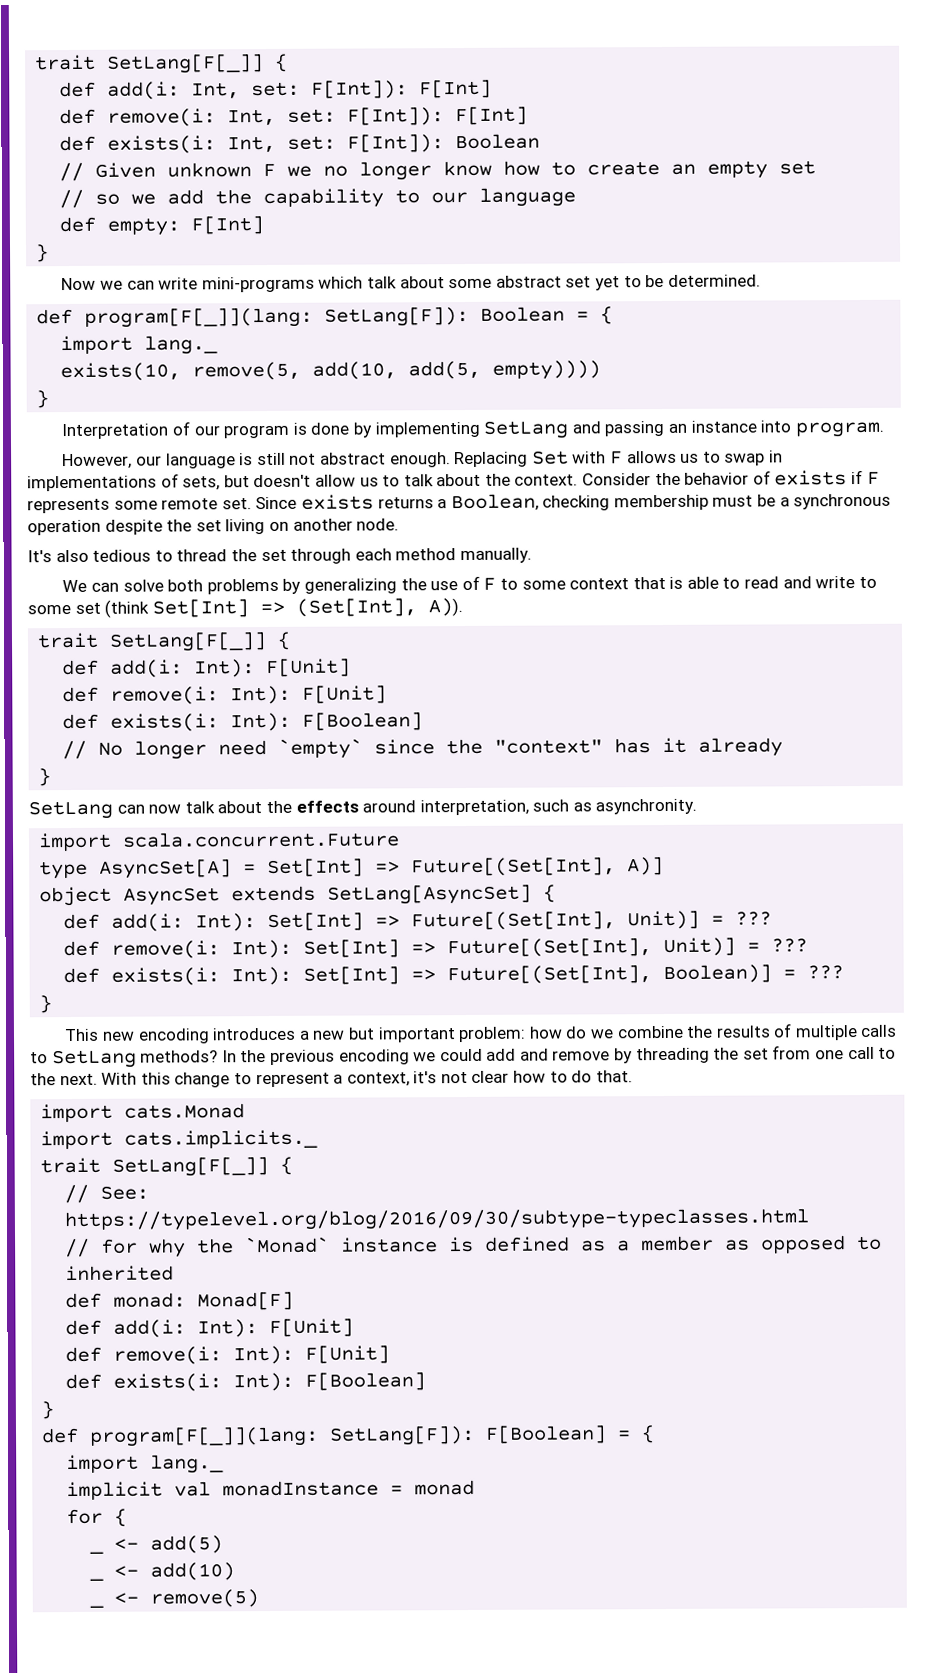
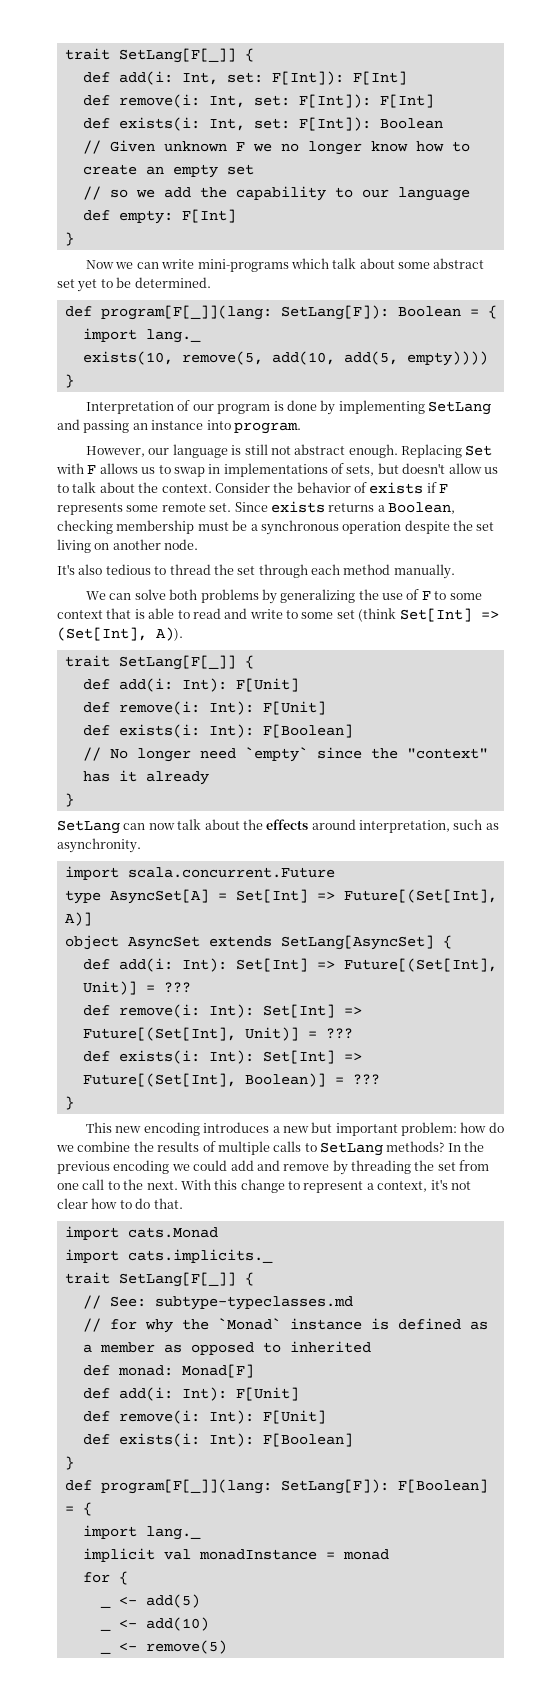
- // See: https://typelevel.org/blog/2016/09/30/subtype-typeclasses.html
+ // See: subtype-typeclasses.md

